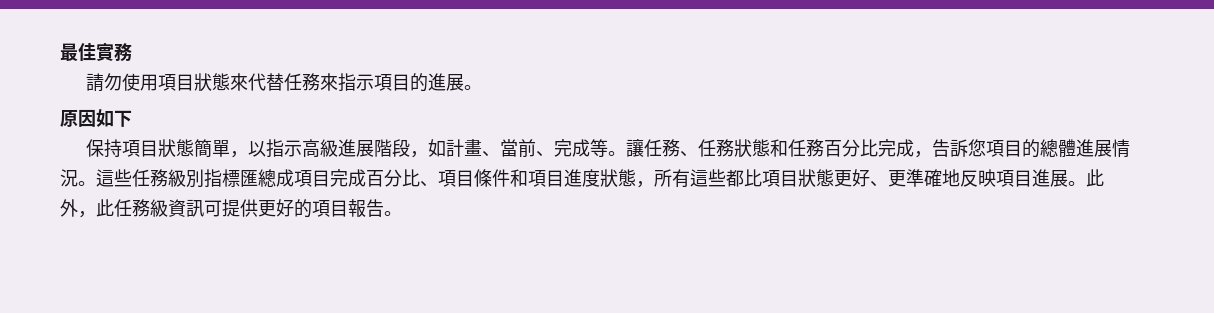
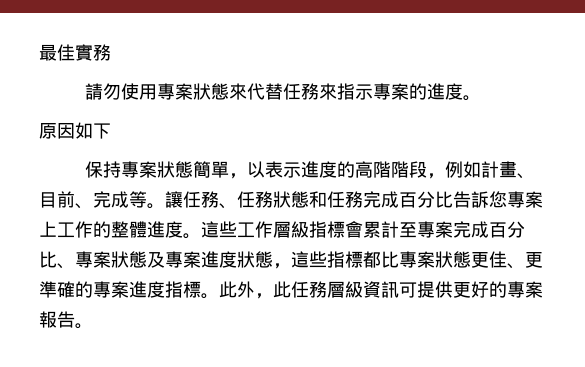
- 請勿使用項目狀態來代替任務來指示項目的進展。
+ 請勿使用專案狀態來代替任務來指示專案的進度。
- 保持項目狀態簡單，以指示高級進展階段，如計畫、當前、完成等。
+ 保持專案狀態簡單，以表示進度的高階階段，例如計畫、目前、完成等。
- 讓任務、任務狀態和任務百分比完成，告訴您項目的總體進展情況。這些任務級別指標匯總成項目完成百分比、項目條件和項目進度狀態，所有這些都比項目狀態更好、更準確地反映項目進展。
+ 讓任務、任務狀態和任務完成百分比告訴您專案上工作的整體進度。這些工作層級指標會累計至專案完成百分比、專案狀態及專案進度狀態，這些指標都比專案狀態更佳、更準確的專案進度指標。
- 此外，此任務級資訊可提供更好的項目報告。
+ 此外，此任務層級資訊可提供更好的專案報告。

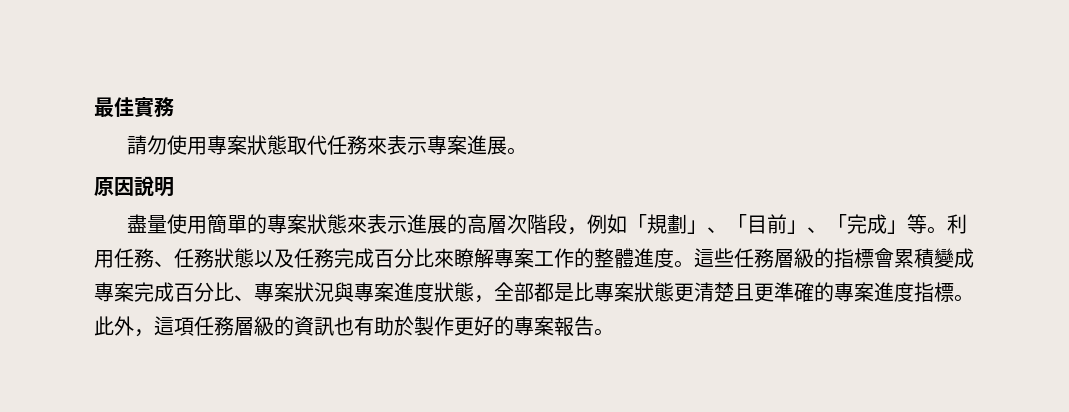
- 請勿使用專案狀態來代替任務來指示專案的進度。
- 原因如下
- 保持專案狀態簡單，以表示進度的高階階段，例如計畫、目前、完成等。讓任務、任務狀態和任務完成百分比告訴您專案上工作的整體進度。
+ 請勿使用專案狀態取代任務來表示專案進展。
+ 原因說明
+ 盡量使用簡單的專案狀態來表示進展的高層次階段，例如「規劃」、「目前」、「完成」等。利用任務、任務狀態以及任務完成百分比來瞭解專案工作的整體進度。
- 這些工作層級指標會累計至專案完成百分比、專案狀態及專案進度狀態，這些指標都比專案狀態更佳、更準確的專案進度指標。
+ 這些任務層級的指標會累積變成專案完成百分比、專案狀況與專案進度狀態，全部都是比專案狀態更清楚且更準確的專案進度指標。
- 此外，此任務層級資訊可提供更好的專案報告。
+ 此外，這項任務層級的資訊也有助於製作更好的專案報告。

